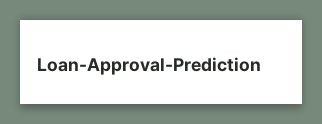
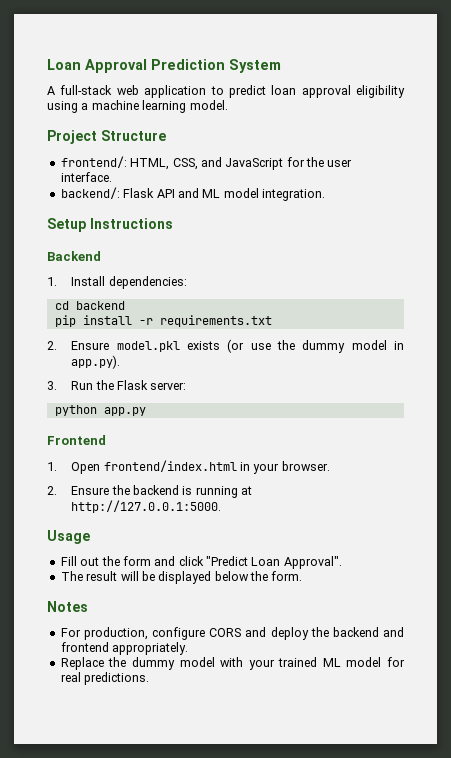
- Loan-Approval-Prediction
+ Loan Approval Prediction System
+ A full-stack web application to predict loan approval eligibility using a machine learning model.
+ Project Structure
+ frontend/: HTML, CSS, and JavaScript for the user interface.
+ backend/: Flask API and ML model integration.
+ Setup Instructions
+ Backend
+ 1. Install dependencies:
+ cd backend
+ pip install -r requirements.txt
+ 2. Ensure model.pkl exists (or use the dummy model in app.py).
+ 3. Run the Flask server:
+ python app.py
+ Frontend
+ 1. Open frontend/index.html in your browser.
+ 2. Ensure the backend is running at http://127.0.0.1:5000.
+ Usage
+ Fill out the form and click "Predict Loan Approval".
+ The result will be displayed below the form.
+ Notes
+ For production, configure CORS and deploy the backend and frontend appropriately.
+ Replace the dummy model with your trained ML model for real predictions.

